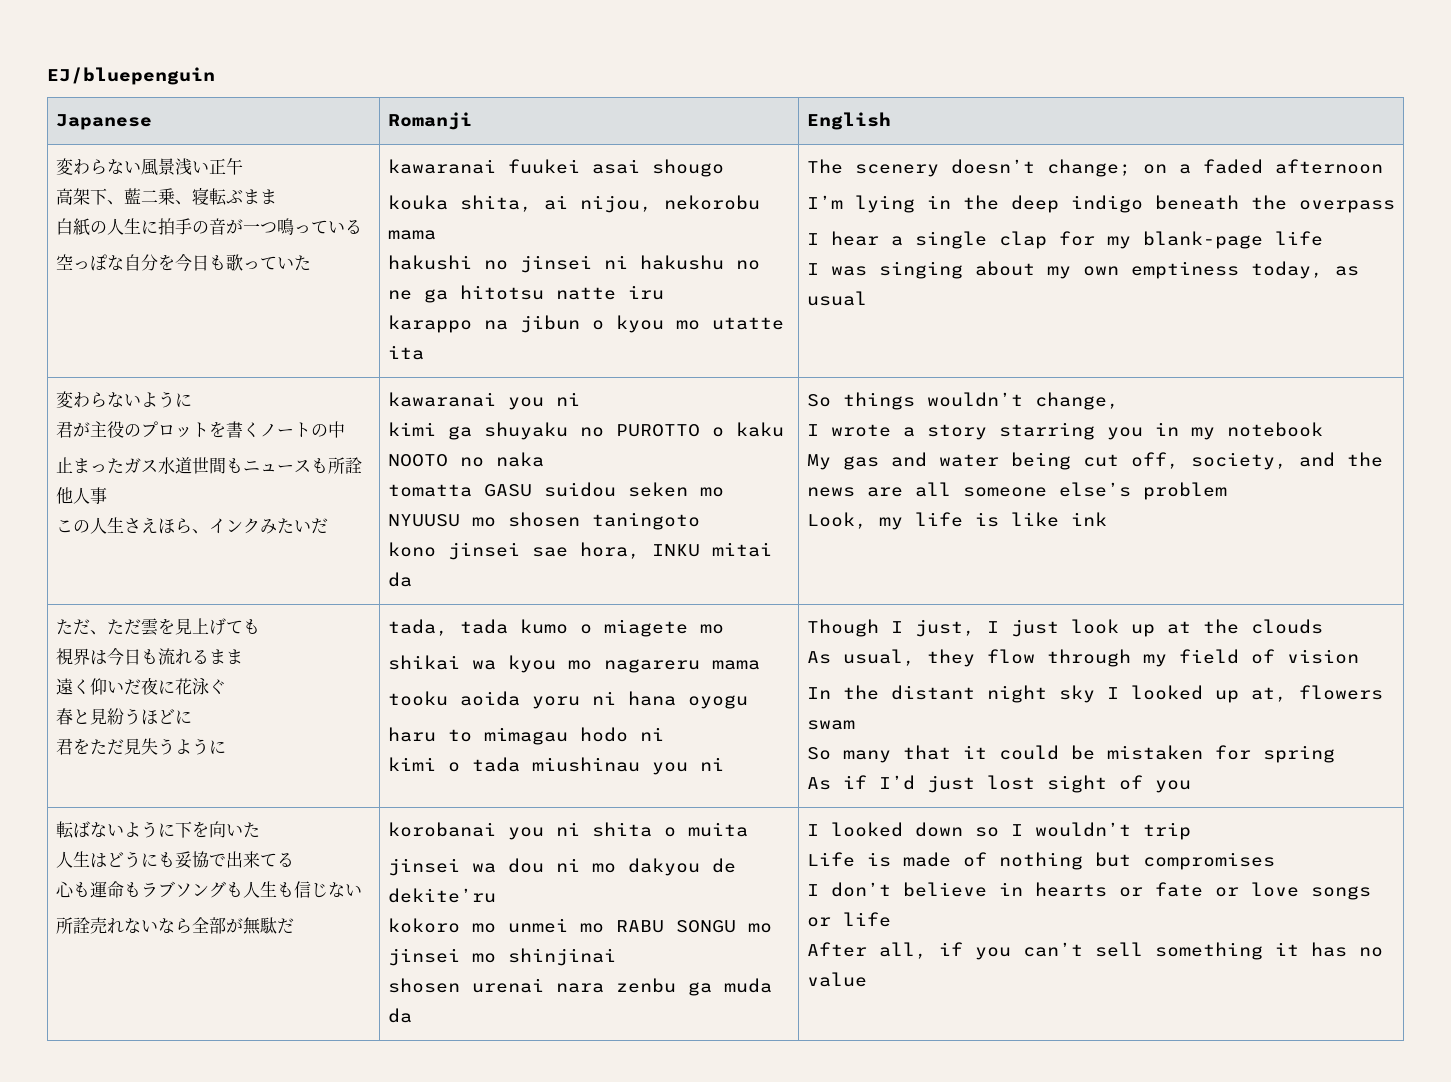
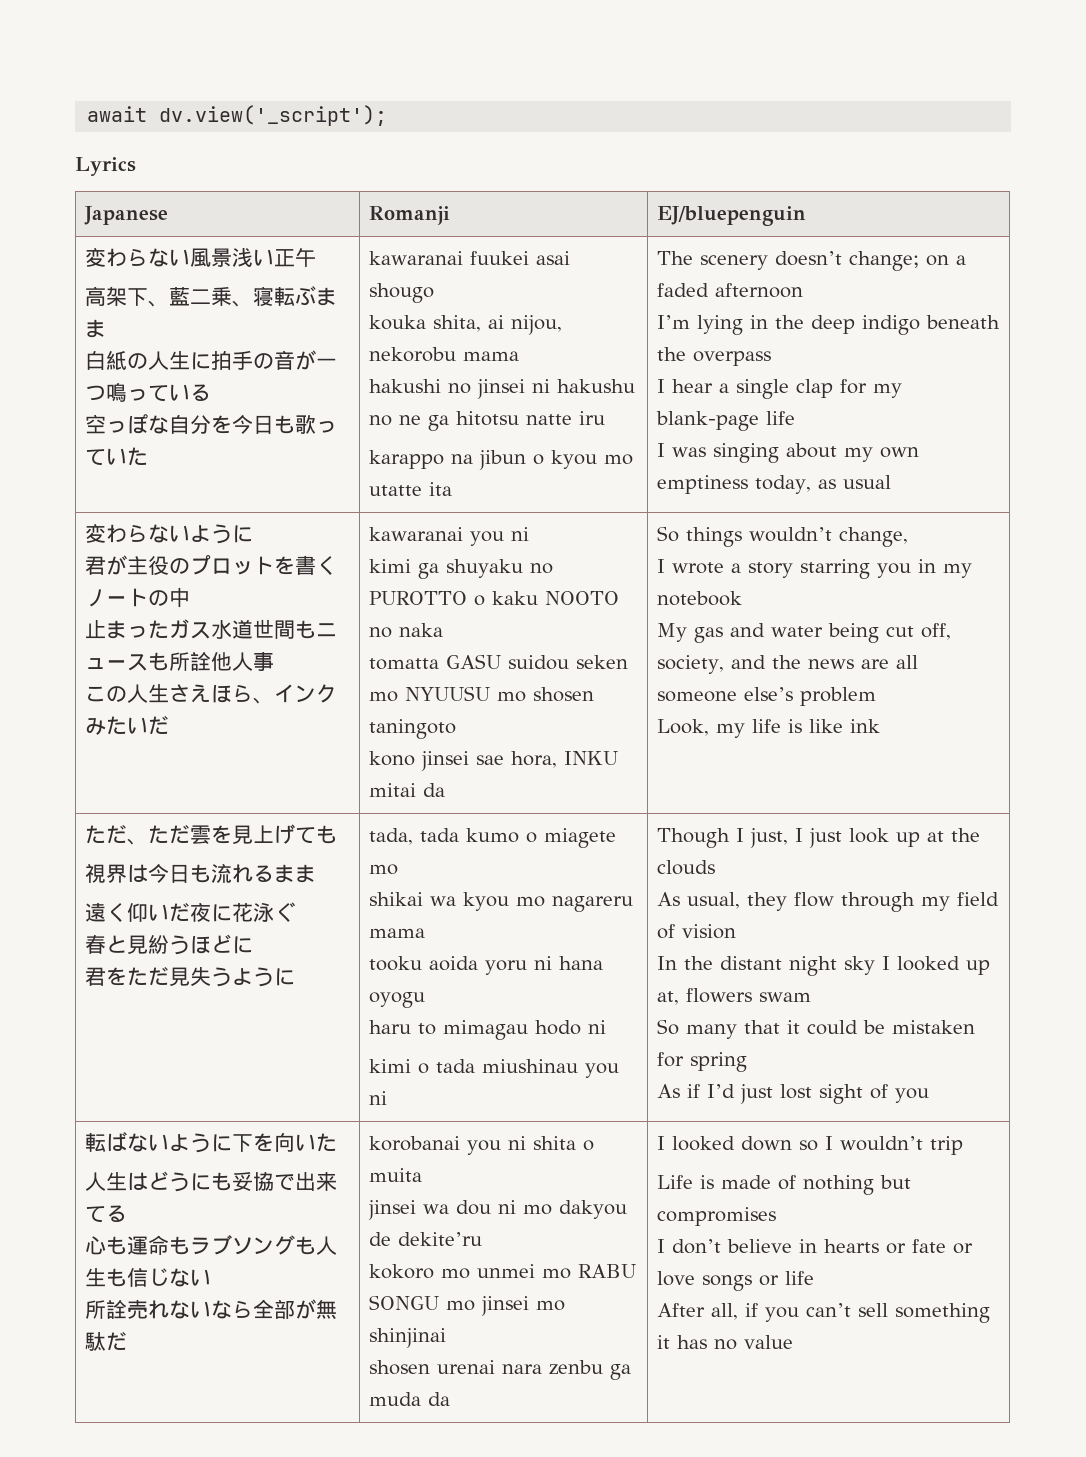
- EJ/bluepenguin
+ await dv.view('_script');
+ Lyrics
- Japanese | Romanji | English
+ Japanese | Romanji | EJ/bluepenguin

